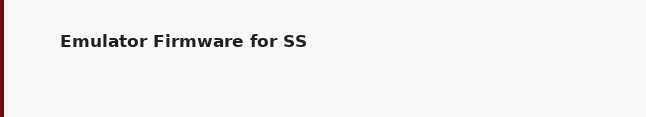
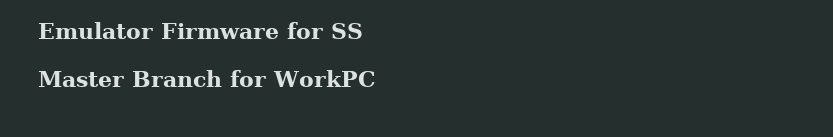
+ Master Branch for WorkPC

